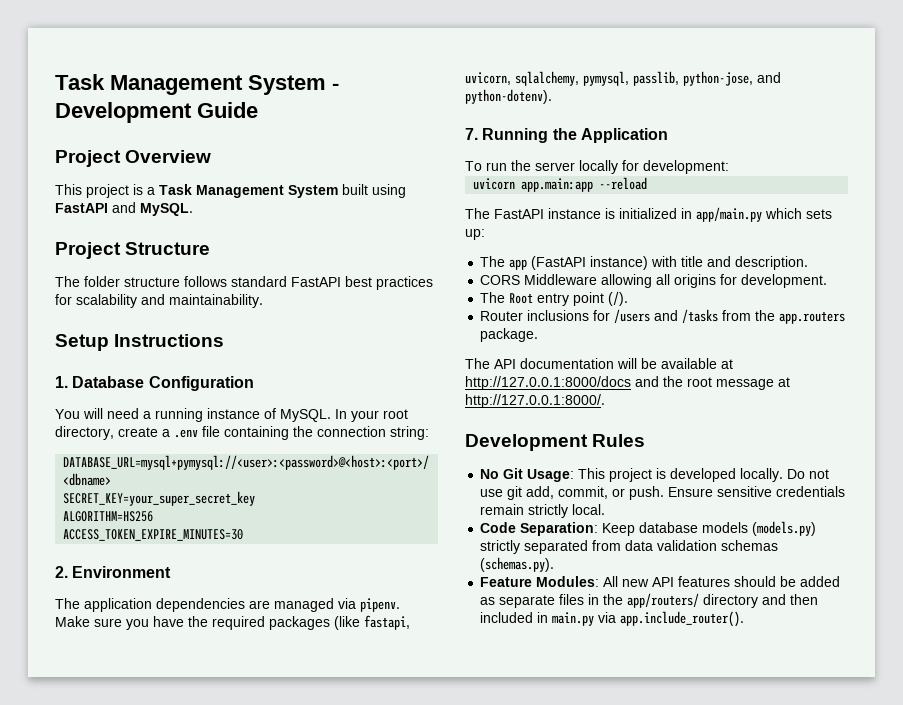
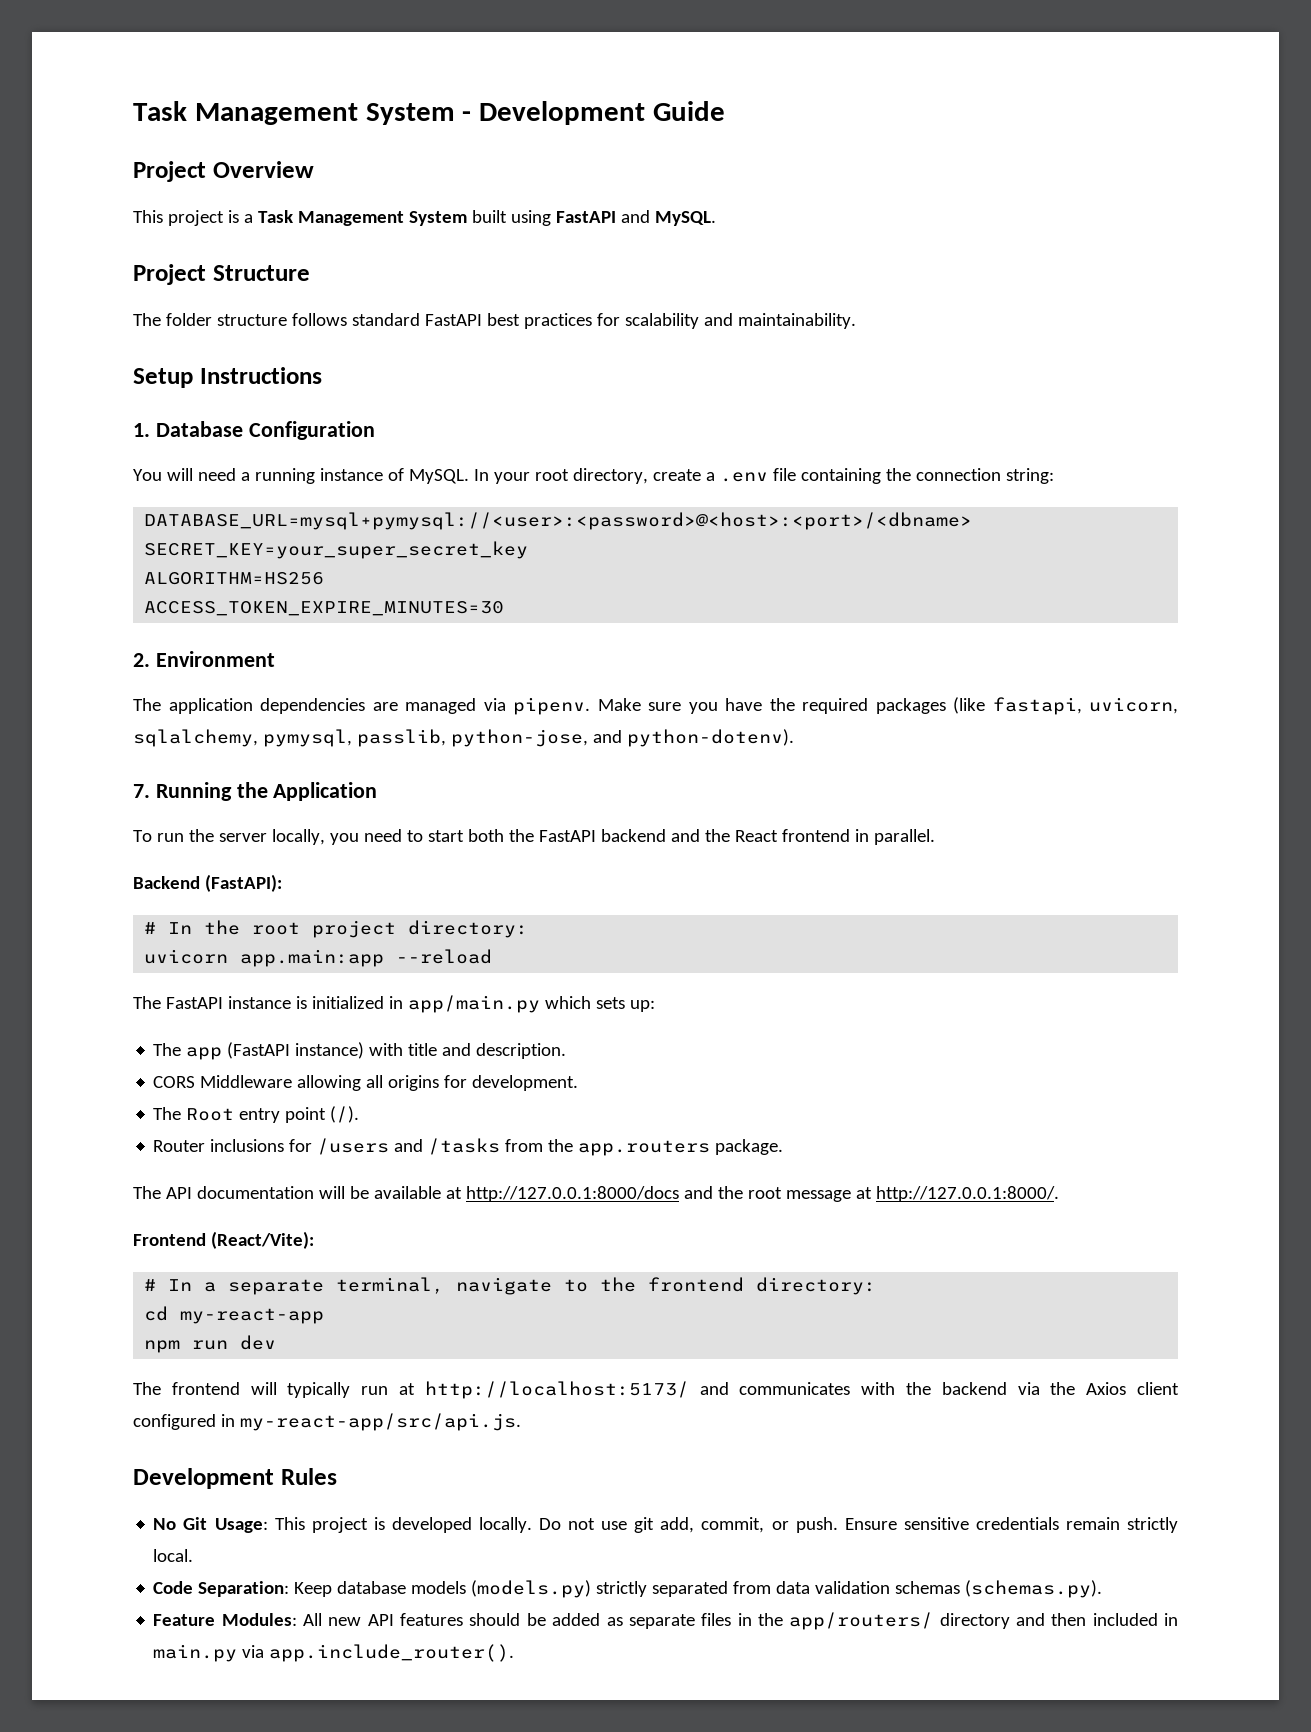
- To run the server locally for development:
+ To run the server locally, you need to start both the FastAPI backend and the React frontend in parallel.
+ Backend (FastAPI):
+ # In the root project directory:
+ Frontend (React/Vite):
+ # In a separate terminal, navigate to the frontend directory:
+ cd my-react-app
+ npm run dev
+ The frontend will typically run at http://localhost:5173/ and communicates with the backend via the Axios client configured in my-react-app/src/api.js.

